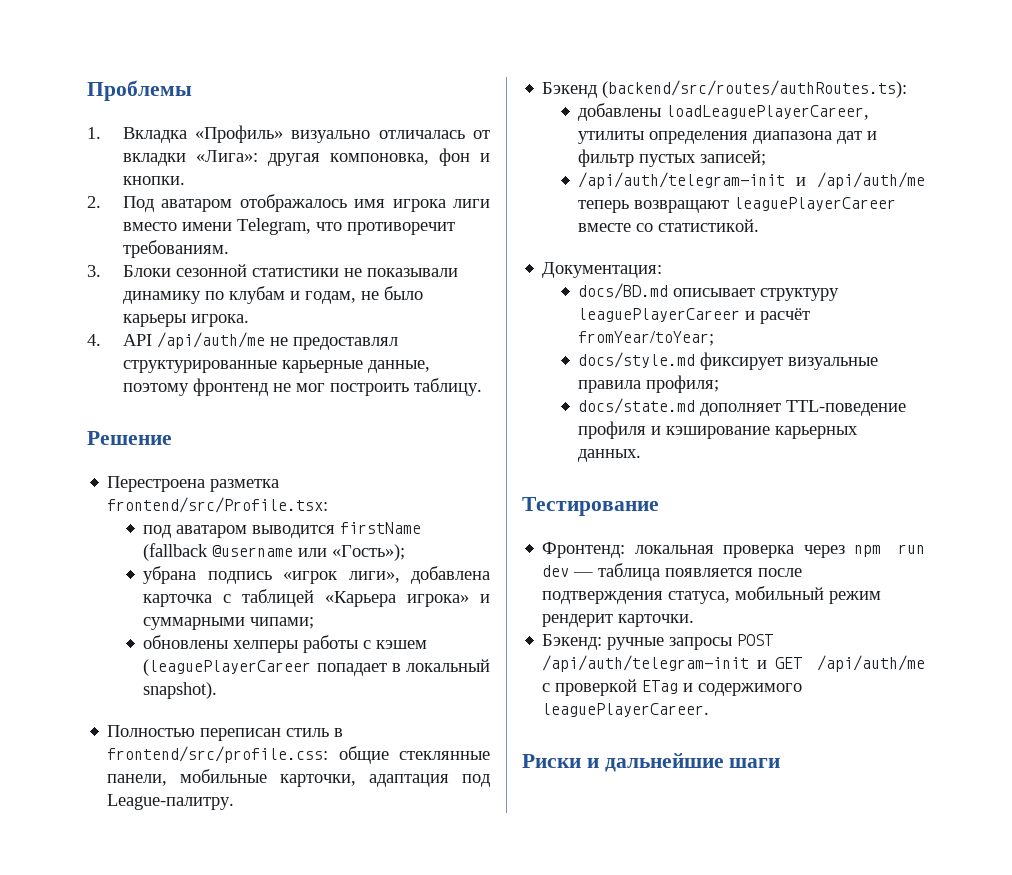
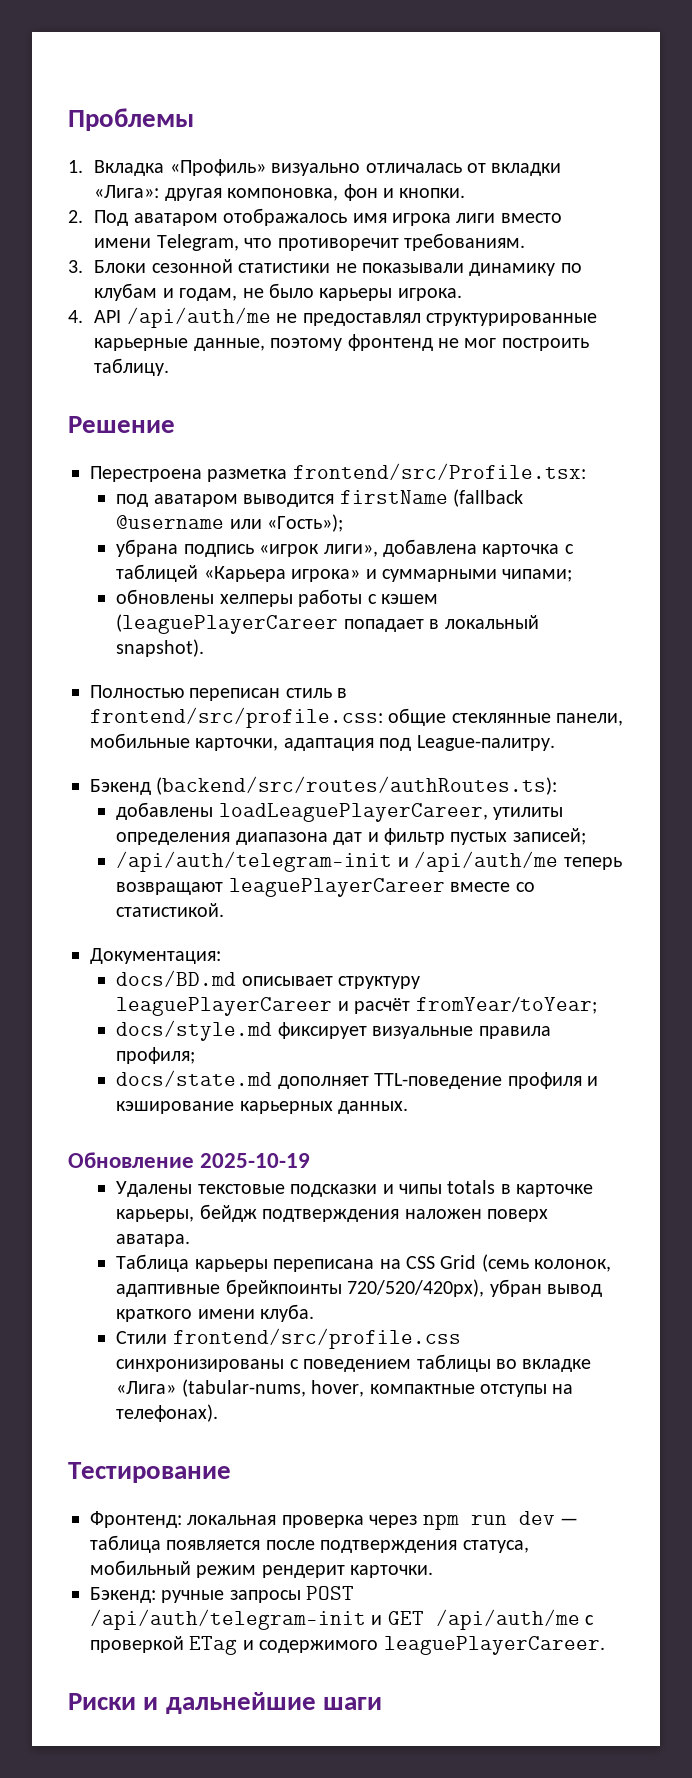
+ Обновление 2025-10-19
+ Удалены текстовые подсказки и чипы totals в карточке карьеры, бейдж подтверждения наложен поверх аватара.
+ Таблица карьеры переписана на CSS Grid (семь колонок, адаптивные брейкпоинты 720/520/420px), убран вывод краткого имени клуба.
+ Стили frontend/src/profile.css синхронизированы с поведением таблицы во вкладке «Лига» (tabular-nums, hover, компактные отступы на телефонах).

